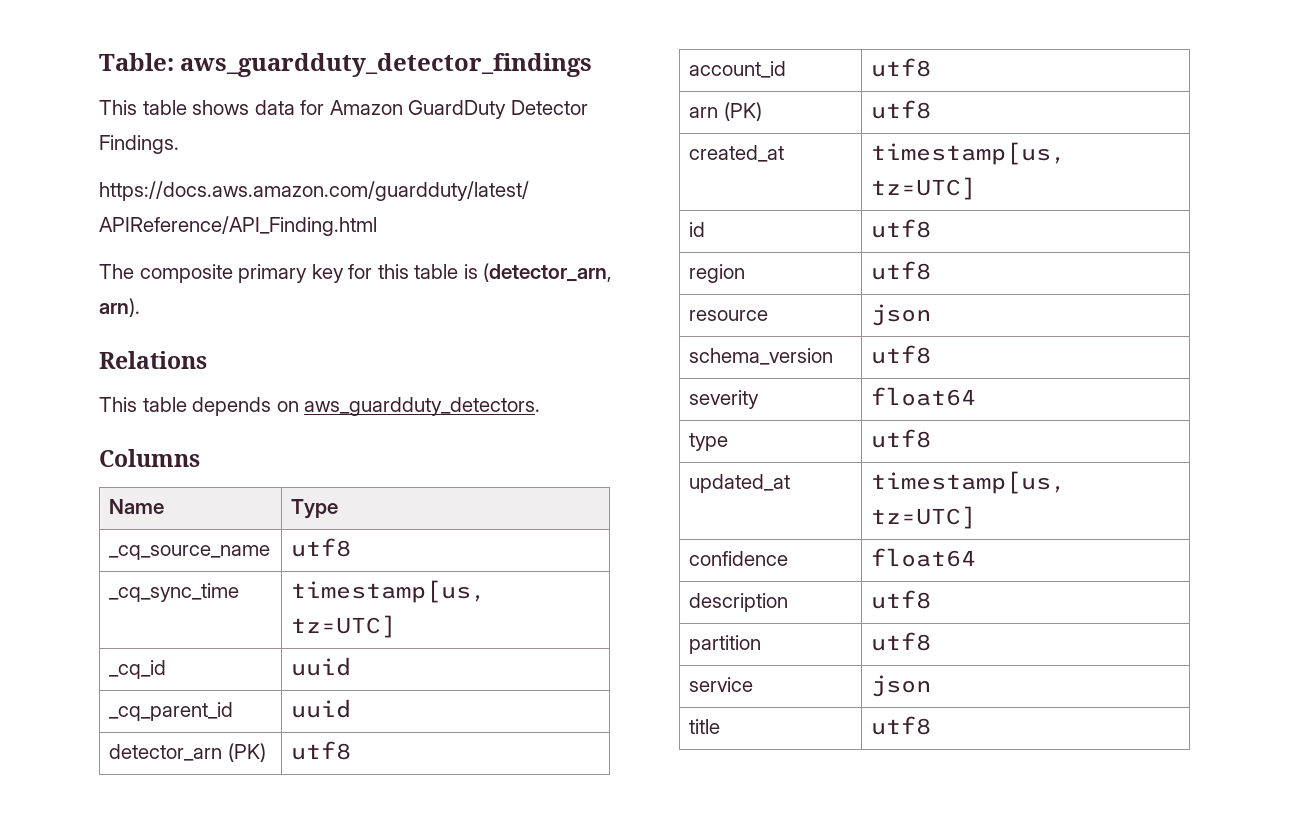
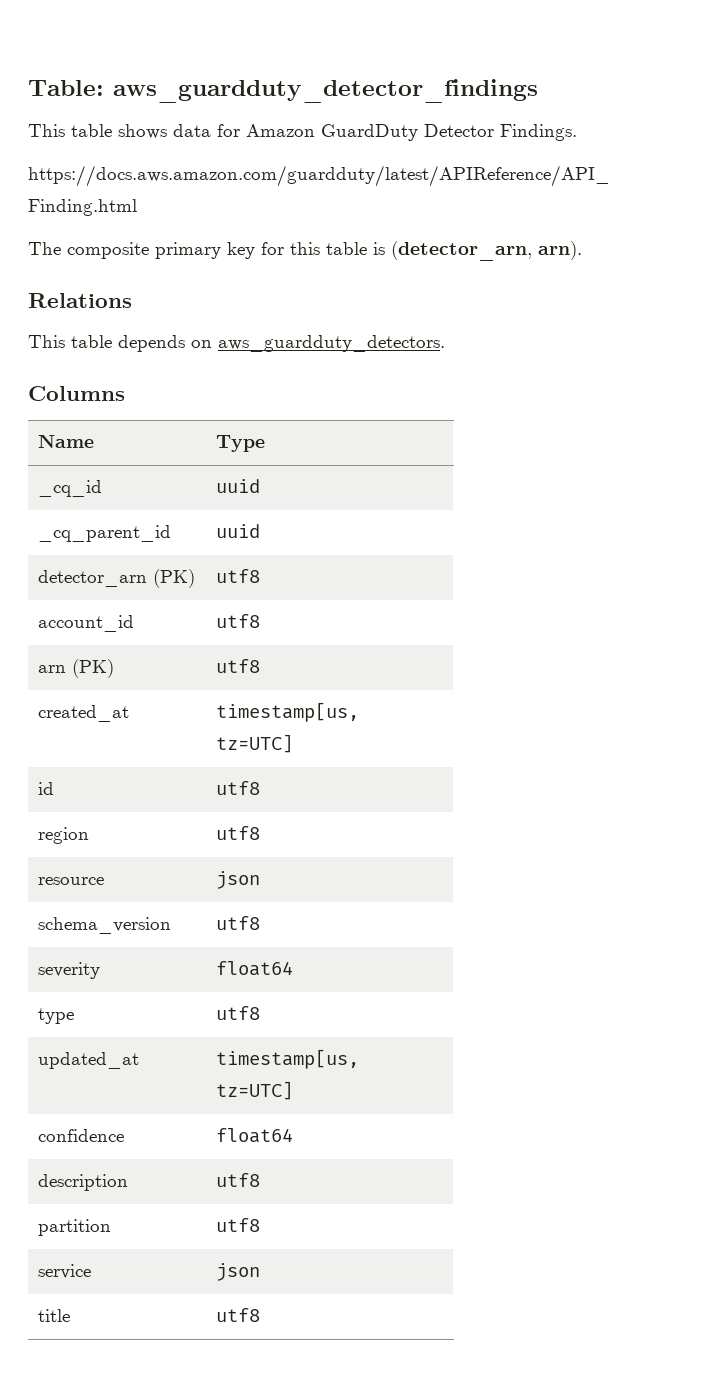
- _cq_source_name | utf8
- _cq_sync_time | timestamp[us, tz=UTC]

